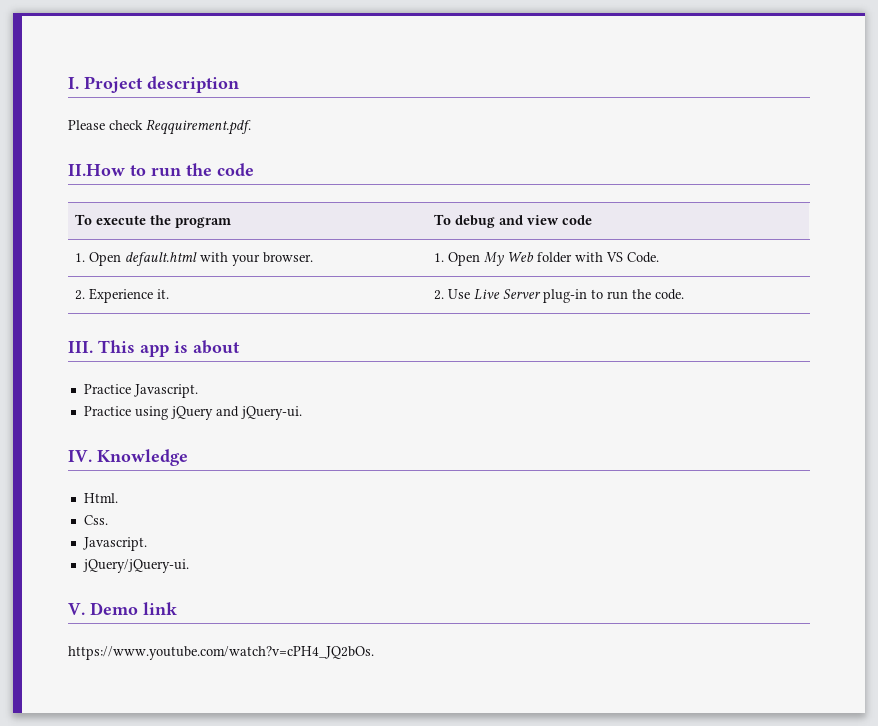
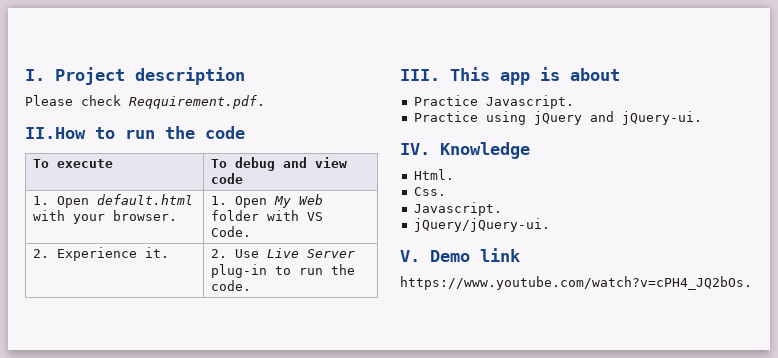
- To execute the program | To debug and view code
+ To execute | To debug and view code

